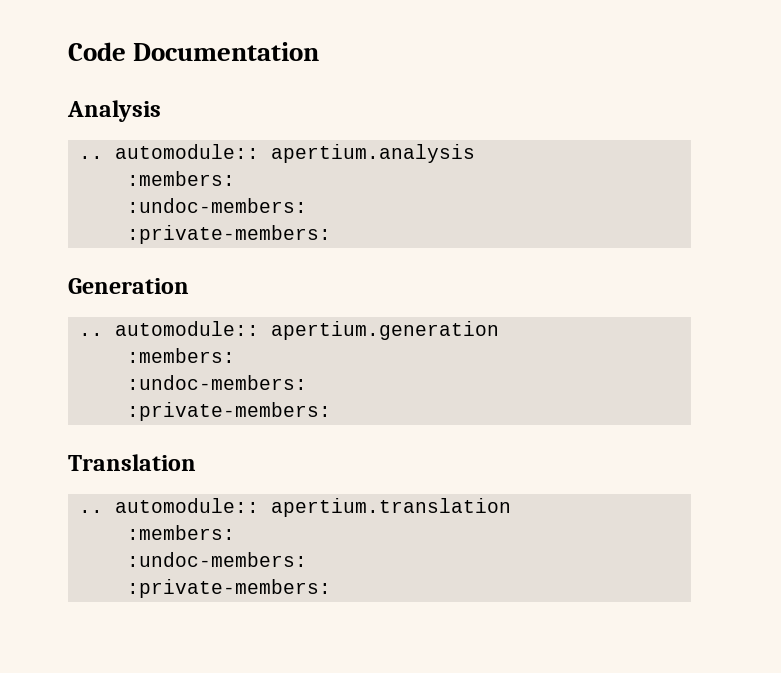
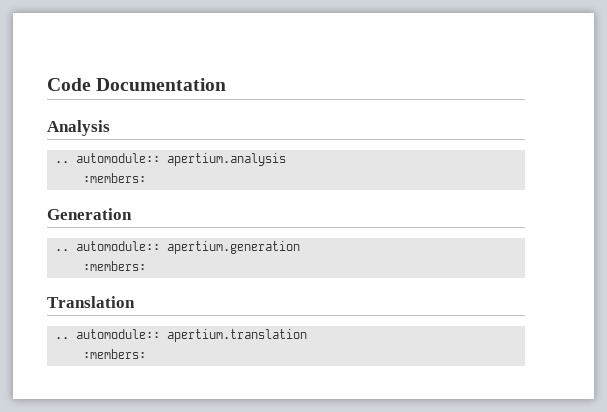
  .. automodule:: apertium.analysis
  :members:
- :undoc-members:
- :private-members:
  .. automodule:: apertium.generation
  :members:
- :undoc-members:
- :private-members:
  .. automodule:: apertium.translation
  :members:
- :undoc-members:
- :private-members:

